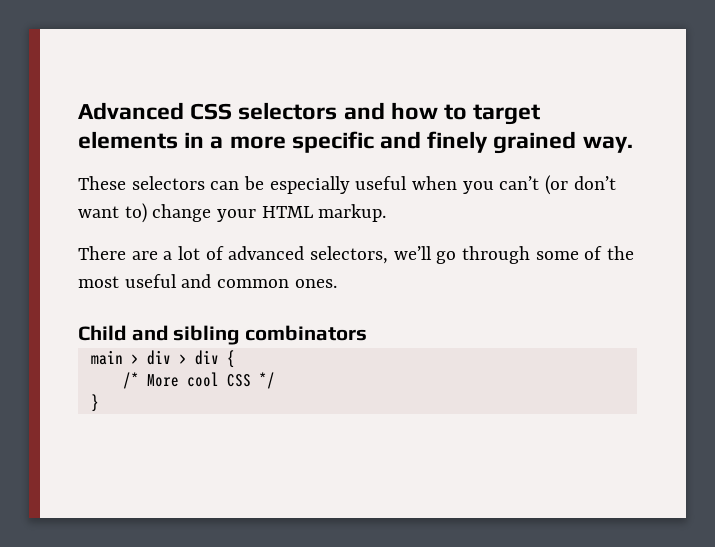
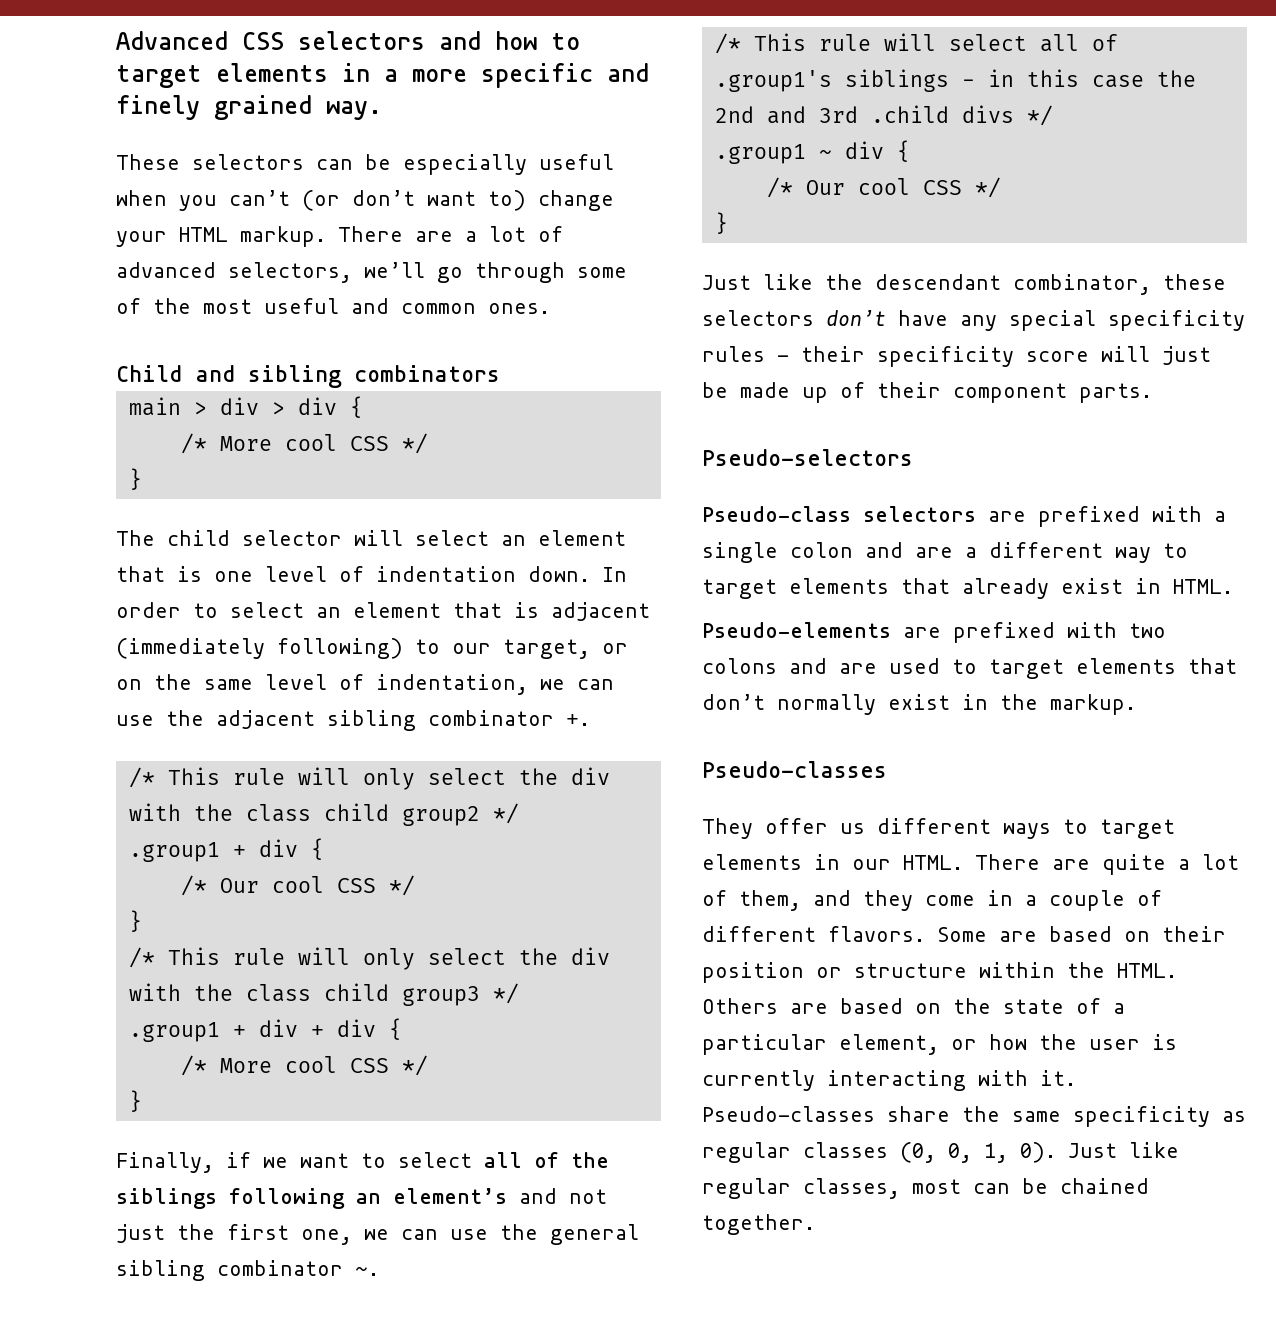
- These selectors can be especially useful when you can’t (or don’t want to) change your HTML markup.
- There are a lot of advanced selectors, we’ll go through some of the most useful and common ones.
+ These selectors can be especially useful when you can’t (or don’t want to) change your HTML markup. There are a lot of advanced selectors, we’ll go through some of the most useful and common ones.
+ The child selector will select an element that is one level of indentation down. In order to select an element that is adjacent (immediately following) to our target, or on the same level of indentation, we can use the adjacent sibling combinator +.
+ /* This rule will only select the div with the class child group2 */
+ .group1 + div {
+ /* Our cool CSS */
+ }
+ /* This rule will only select the div with the class child group3 */
+ .group1 + div + div {
+ /* More cool CSS */
+ }
+ Finally, if we want to select all of the siblings following an element’s and not just the first one, we can use the general sibling combinator ~.
+ /* This rule will select all of .group1's siblings - in this case the 2nd and 3rd .child divs */
+ .group1 ~ div {
+ /* Our cool CSS */
+ }
+ Just like the descendant combinator, these selectors don’t have any special specificity rules - their specificity score will just be made up of their component parts.
+ Pseudo-selectors
+ Pseudo-class selectors are prefixed with a single colon and are a different way to target elements that already exist in HTML.
+ Pseudo-elements are prefixed with two colons and are used to target elements that don’t normally exist in the markup.
+ Pseudo-classes
+ They offer us different ways to target elements in our HTML. There are quite a lot of them, and they come in a couple of different flavors. Some are based on their position or structure within the HTML. Others are based on the state of a particular element, or how the user is currently interacting with it. Pseudo-classes share the same specificity as regular classes (0, 0, 1, 0). Just like regular classes, most can be chained together.

